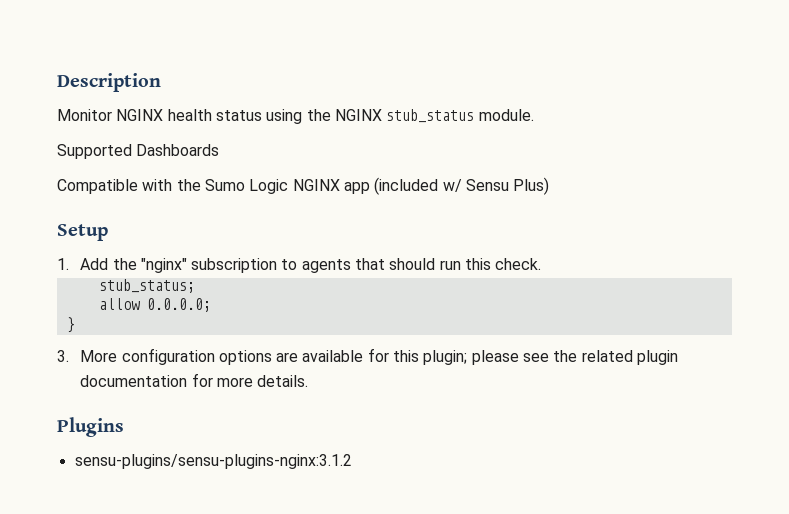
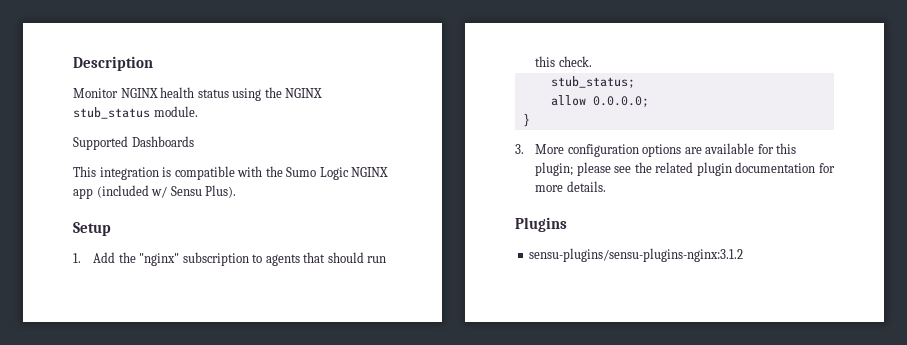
- Compatible with the Sumo Logic NGINX app (included w/ Sensu Plus)
+ This integration is compatible with the Sumo Logic NGINX app (included w/ Sensu Plus).

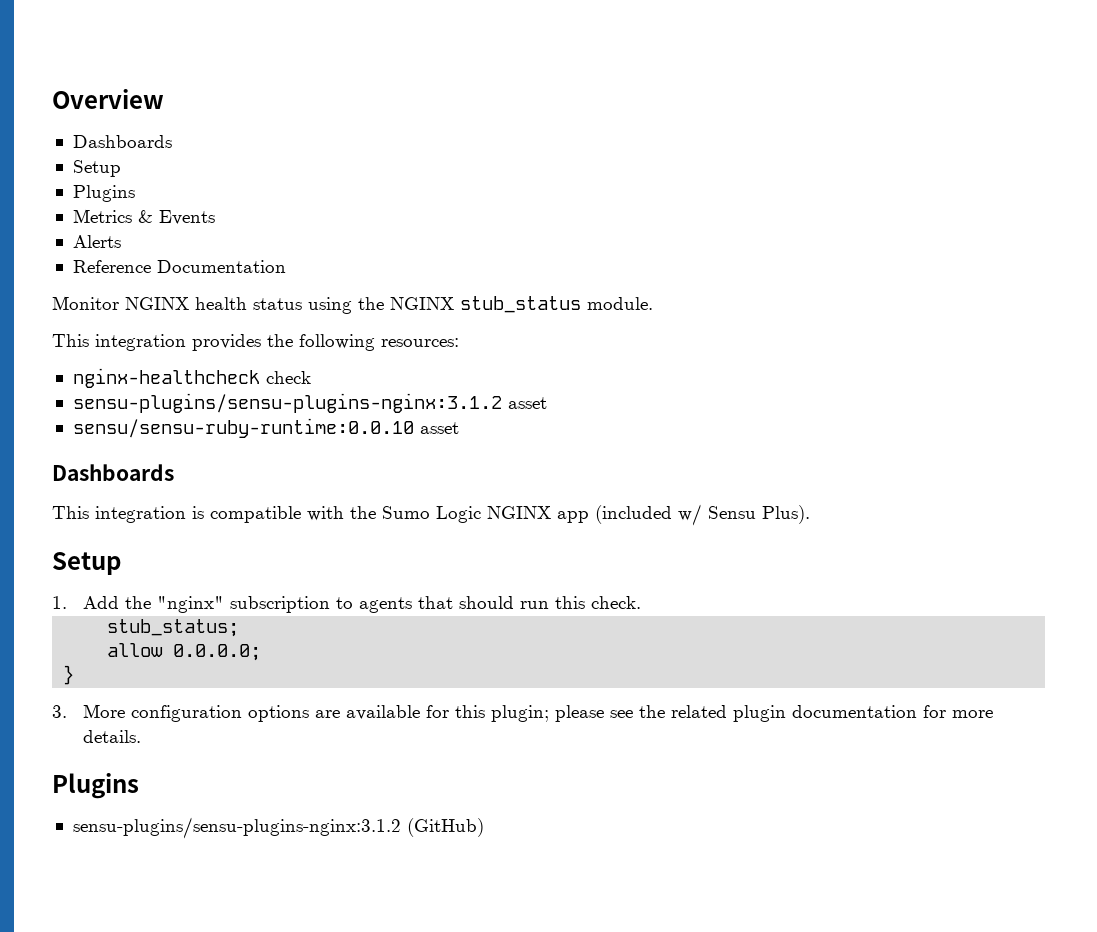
- Description
+ Overview
+ Dashboards
+ Setup
+ Plugins
+ Metrics & Events
+ Alerts
+ Reference Documentation
- Supported Dashboards
+ This integration provides the following resources:
+ nginx-healthcheck check
+ sensu-plugins/sensu-plugins-nginx:3.1.2 asset
+ sensu/sensu-ruby-runtime:0.0.10 asset
+ Dashboards
- sensu-plugins/sensu-plugins-nginx:3.1.2
+ sensu-plugins/sensu-plugins-nginx:3.1.2 (GitHub)

